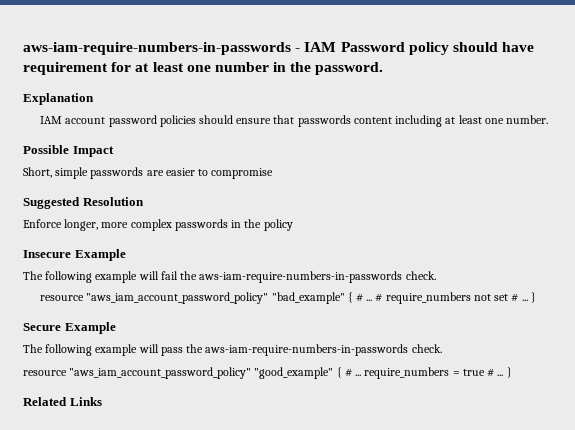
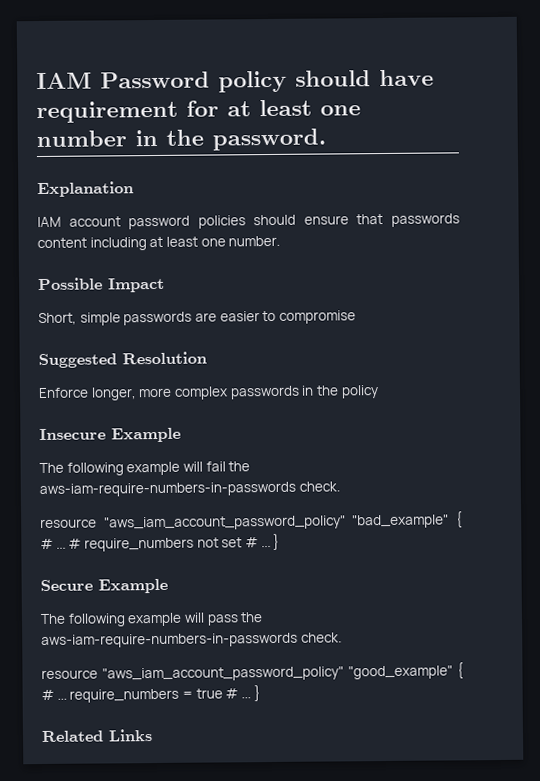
- aws-iam-require-numbers-in-passwords - IAM Password policy should have requirement for at least one number in the password.
+ IAM Password policy should have requirement for at least one number in the password.

